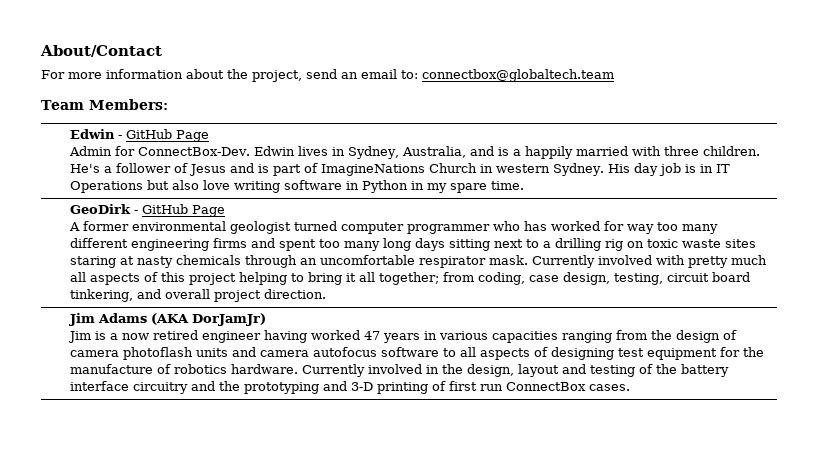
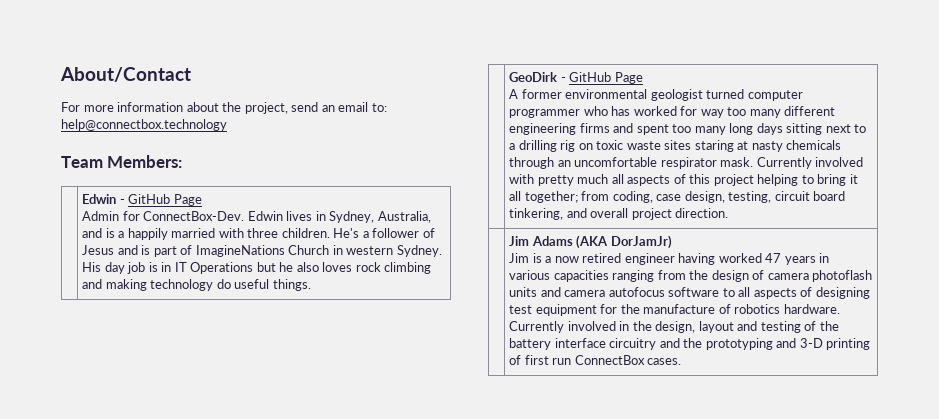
- For more information about the project, send an email to: connectbox@globaltech.team
+ For more information about the project, send an email to: help@connectbox.technology
- His day job is in IT Operations but also love writing software in Python in my spare time.
+ His day job is in IT Operations but he also loves rock climbing and making technology do useful things.

